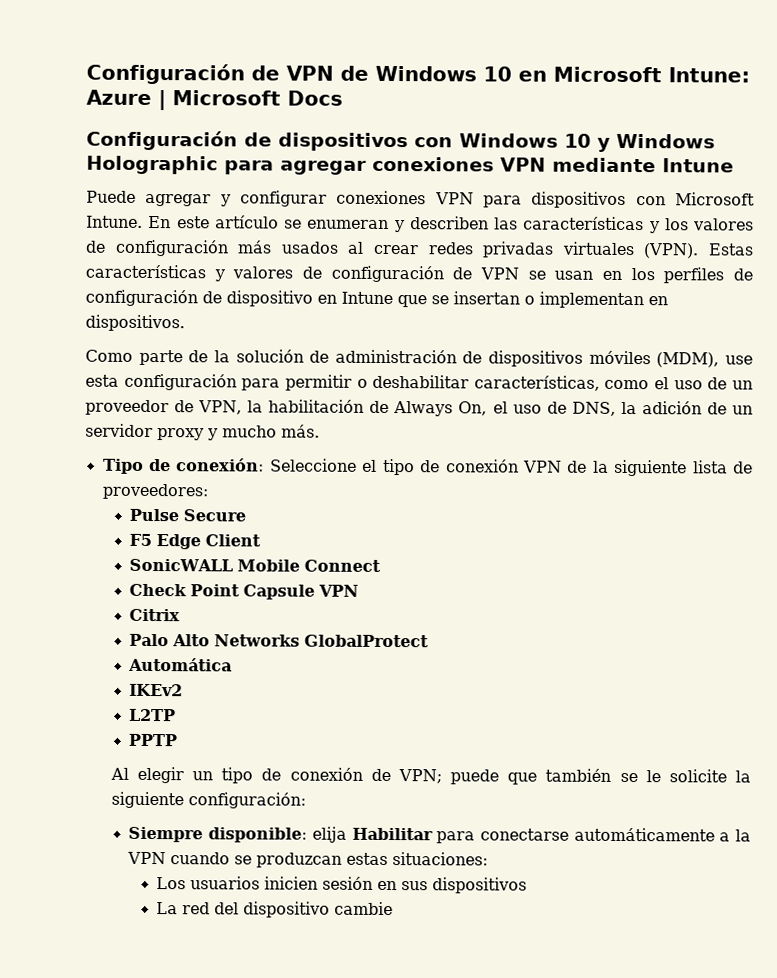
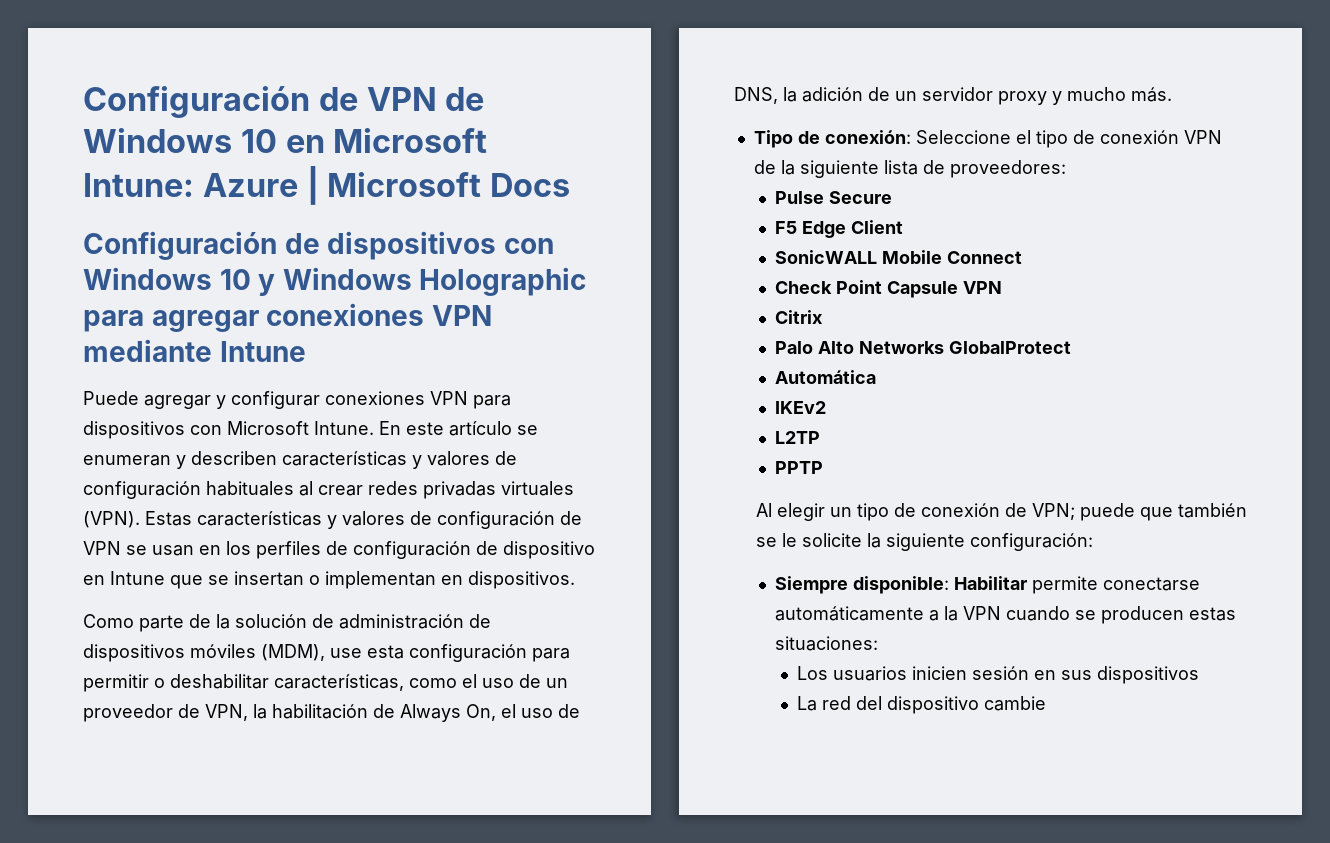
- En este artículo se enumeran y describen las características y los valores de configuración más usados al crear redes privadas virtuales (VPN).
+ En este artículo se enumeran y describen características y valores de configuración habituales al crear redes privadas virtuales (VPN).
- Siempre disponible: elija Habilitar para conectarse automáticamente a la VPN cuando se produzcan estas situaciones:
+ Siempre disponible: Habilitar permite conectarse automáticamente a la VPN cuando se producen estas situaciones:

